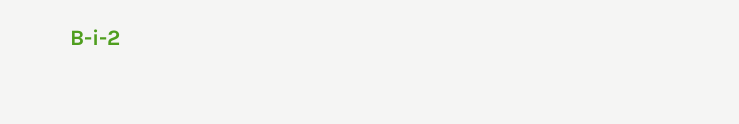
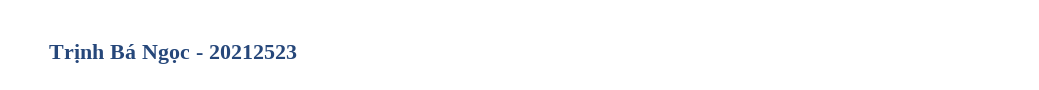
- B-i-2
+ Trịnh Bá Ngọc - 20212523

